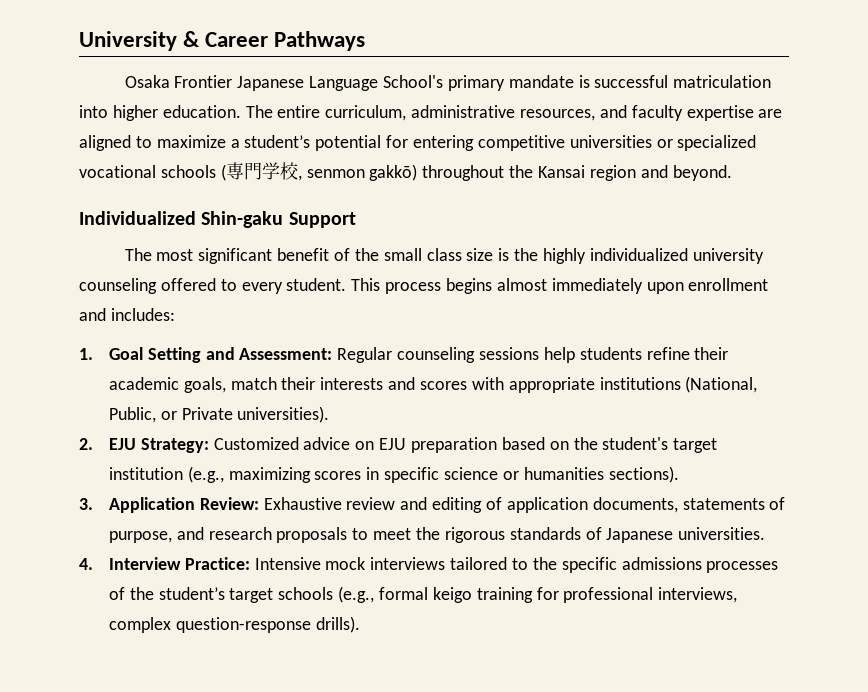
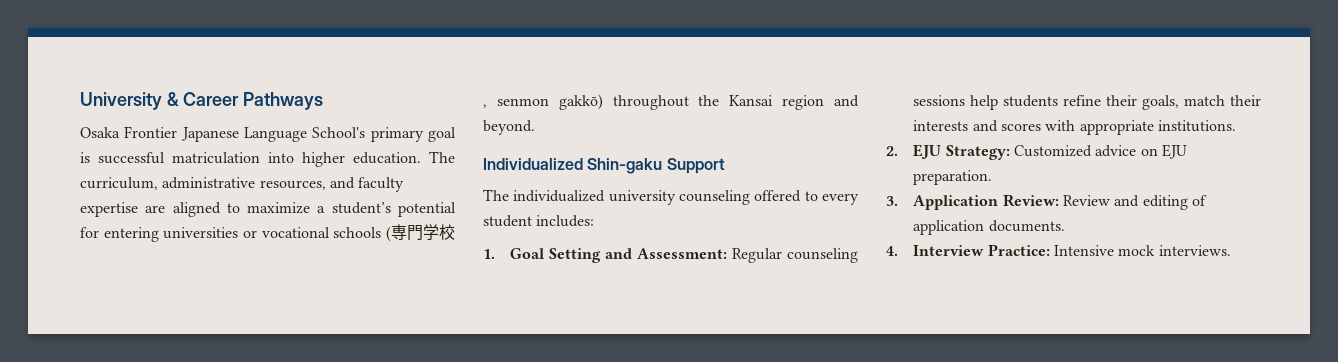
- Osaka Frontier Japanese Language School's primary mandate is successful matriculation into higher education.
+ Osaka Frontier Japanese Language School's primary goal is successful matriculation into higher education.
- The entire curriculum, administrative resources, and faculty expertise are aligned to maximize a student’s potential for entering competitive universities or specialized vocational schools (専門学校, senmon gakkō) throughout the Kansai region and beyond.
+ The curriculum, administrative resources, and faculty expertise are aligned to maximize a student’s potential for entering universities or vocational schools (専門学校, senmon gakkō) throughout the Kansai region and beyond.
- The most significant benefit of the small class size is the highly individualized university counseling offered to every student. This process begins almost immediately upon enrollment and includes:
+ The individualized university counseling offered to every student includes:
- 1. Goal Setting and Assessment: Regular counseling sessions help students refine their academic goals, match their interests and scores with appropriate institutions (National, Public, or Private universities).
+ 1. Goal Setting and Assessment: Regular counseling sessions help students refine their goals, match their interests and scores with appropriate institutions.
- 2. EJU Strategy: Customized advice on EJU preparation based on the student's target institution (e.g., maximizing scores in specific science or humanities sections).
+ 2. EJU Strategy: Customized advice on EJU preparation.
- 3. Application Review: Exhaustive review and editing of application documents, statements of purpose, and research proposals to meet the rigorous standards of Japanese universities.
+ 3. Application Review: Review and editing of application documents.
- 4. Interview Practice: Intensive mock interviews tailored to the specific admissions processes of the student’s target schools (e.g., formal keigo training for professional interviews, complex question-response drills).
+ 4. Interview Practice: Intensive mock interviews.

